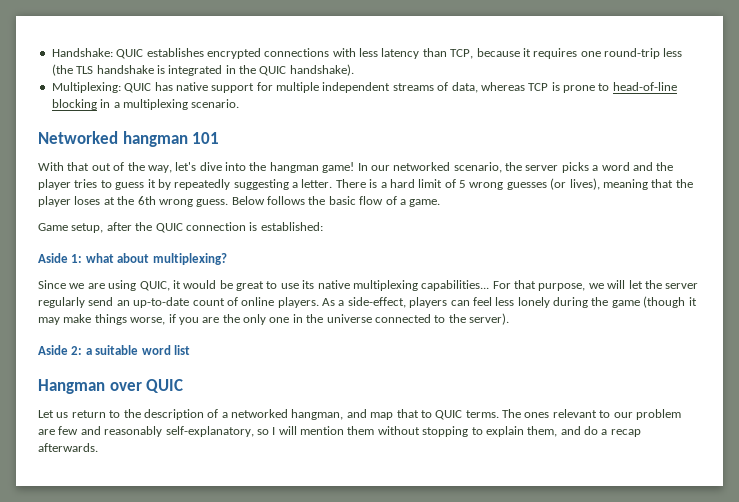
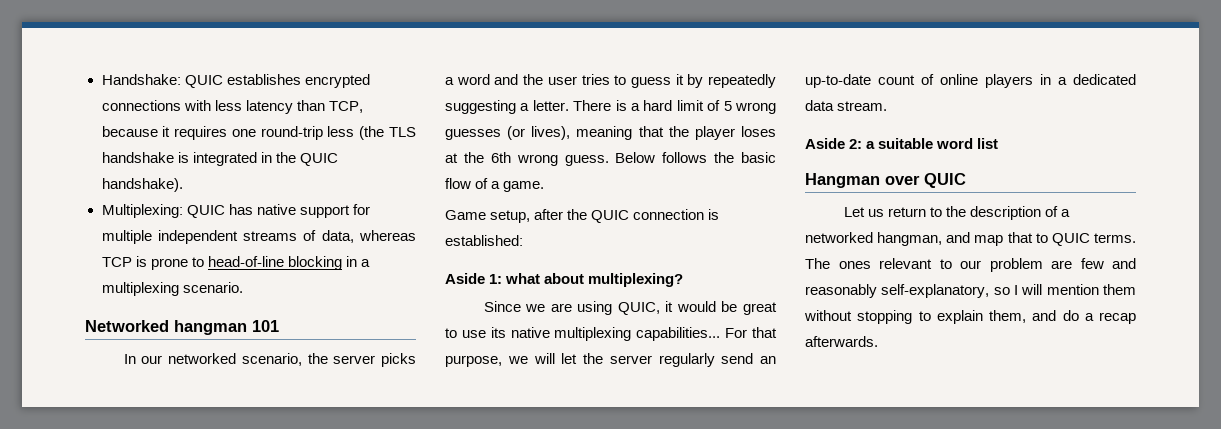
- With that out of the way, let's dive into the hangman game! In our networked scenario, the server picks a word and the player tries to guess it by repeatedly suggesting a letter.
+ In our networked scenario, the server picks a word and the user tries to guess it by repeatedly suggesting a letter.
- For that purpose, we will let the server regularly send an up-to-date count of online players. As a side-effect, players can feel less lonely during the game (though it may make things worse, if you are the only one in the universe connected to the server).
+ For that purpose, we will let the server regularly send an up-to-date count of online players in a dedicated data stream.

